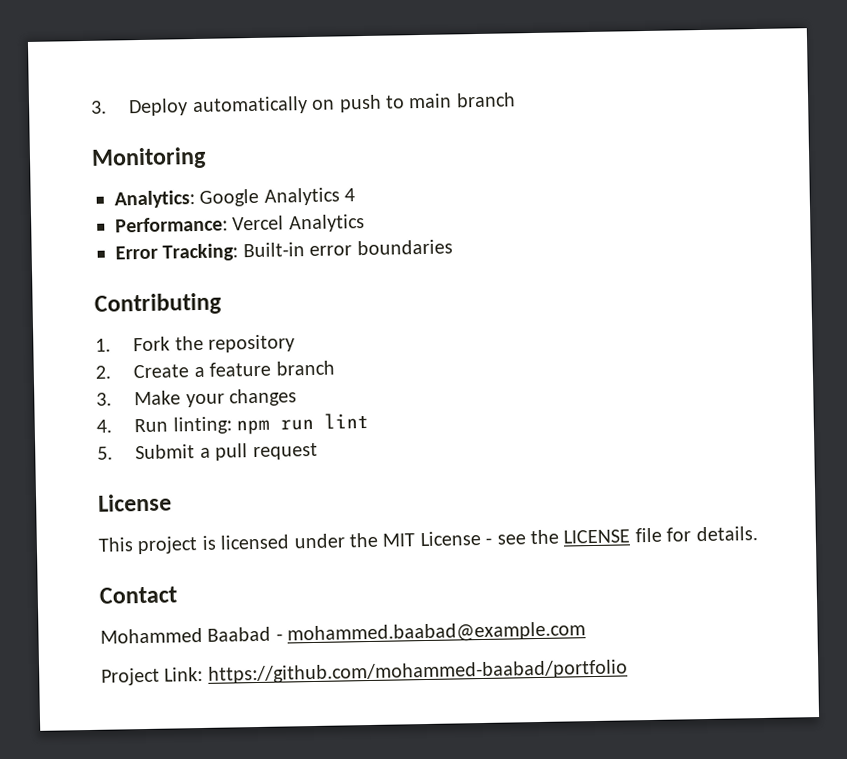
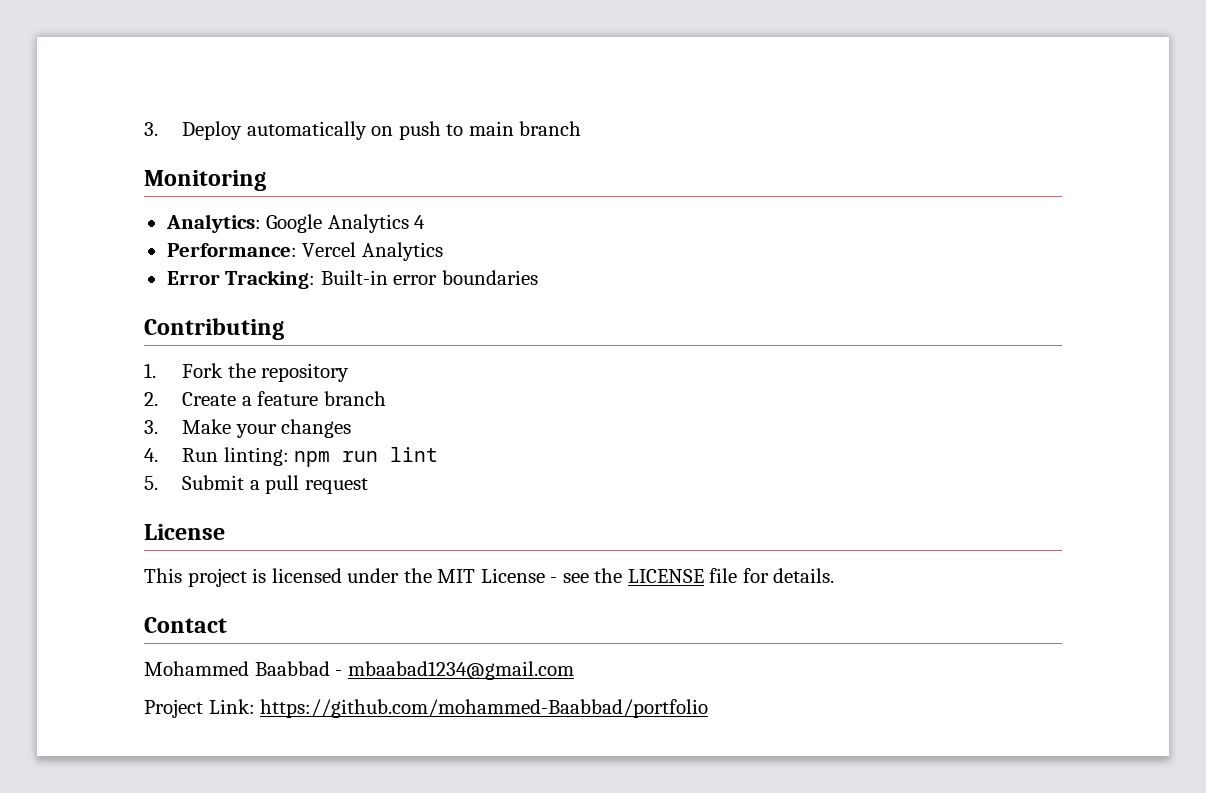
- Mohammed Baabad - mohammed.baabad@example.com
+ Mohammed Baabbad - mbaabad1234@gmail.com
- Project Link: https://github.com/mohammed-baabad/portfolio
+ Project Link: https://github.com/mohammed-Baabbad/portfolio

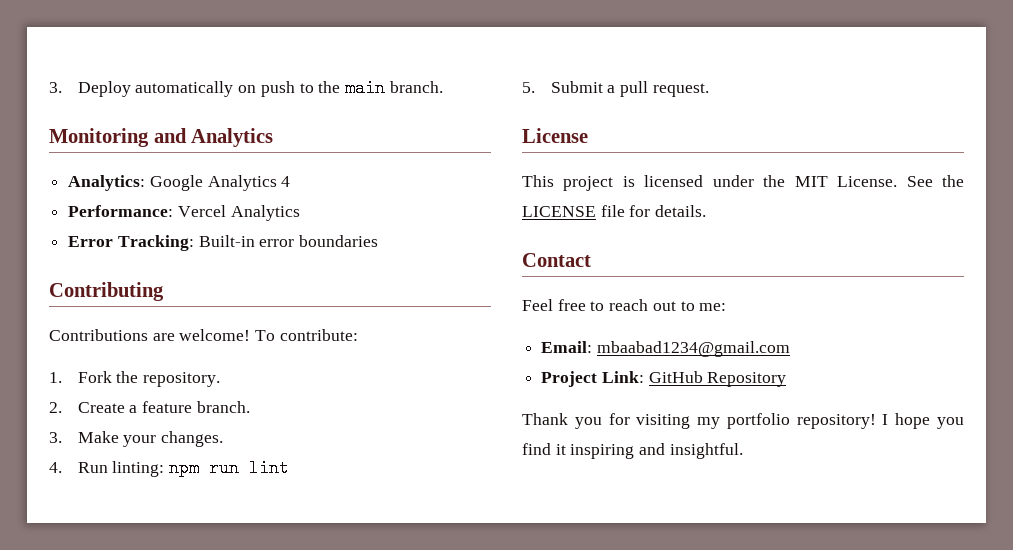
- 3. Deploy automatically on push to main branch
+ 3. Deploy automatically on push to the main branch.
- Monitoring
+ Monitoring and Analytics
+ Contributions are welcome! To contribute:
- 1. Fork the repository
+ 1. Fork the repository.
- 2. Create a feature branch
+ 2. Create a feature branch.
- 3. Make your changes
+ 3. Make your changes.
- 5. Submit a pull request
+ 5. Submit a pull request.
- This project is licensed under the MIT License - see the LICENSE file for details.
+ This project is licensed under the MIT License. See the LICENSE file for details.
- Mohammed Baabbad - mbaabad1234@gmail.com
- Project Link: https://github.com/mohammed-Baabbad/portfolio
+ Feel free to reach out to me:
+ Email: mbaabad1234@gmail.com
+ Project Link: GitHub Repository
+ Thank you for visiting my portfolio repository! I hope you find it inspiring and insightful.

